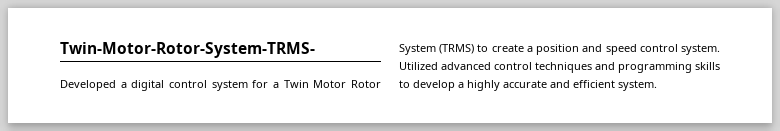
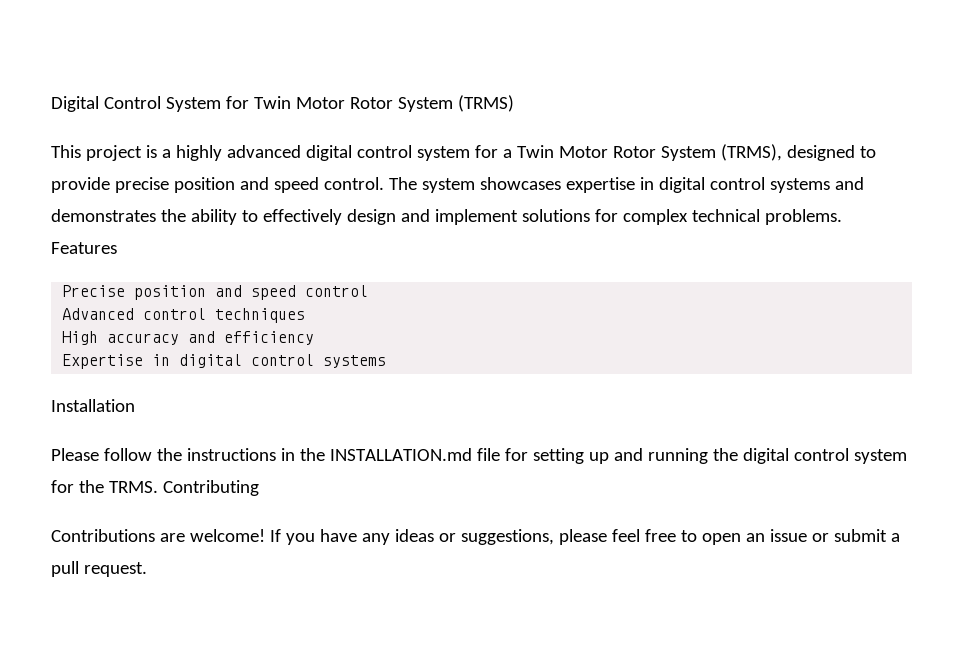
- Twin-Motor-Rotor-System-TRMS-
- Developed a digital control system for a Twin Motor Rotor System (TRMS) to create a position and speed control system. Utilized advanced control techniques and programming skills to develop a highly accurate and efficient system.
+ Digital Control System for Twin Motor Rotor System (TRMS)
+ This project is a highly advanced digital control system for a Twin Motor Rotor System (TRMS), designed to provide precise position and speed control. The system showcases expertise in digital control systems and demonstrates the ability to effectively design and implement solutions for complex technical problems. Features
+ Precise position and speed control
+ Advanced control techniques
+ High accuracy and efficiency
+ Expertise in digital control systems
+ Installation
+ Please follow the instructions in the INSTALLATION.md file for setting up and running the digital control system for the TRMS. Contributing
+ Contributions are welcome! If you have any ideas or suggestions, please feel free to open an issue or submit a pull request.

